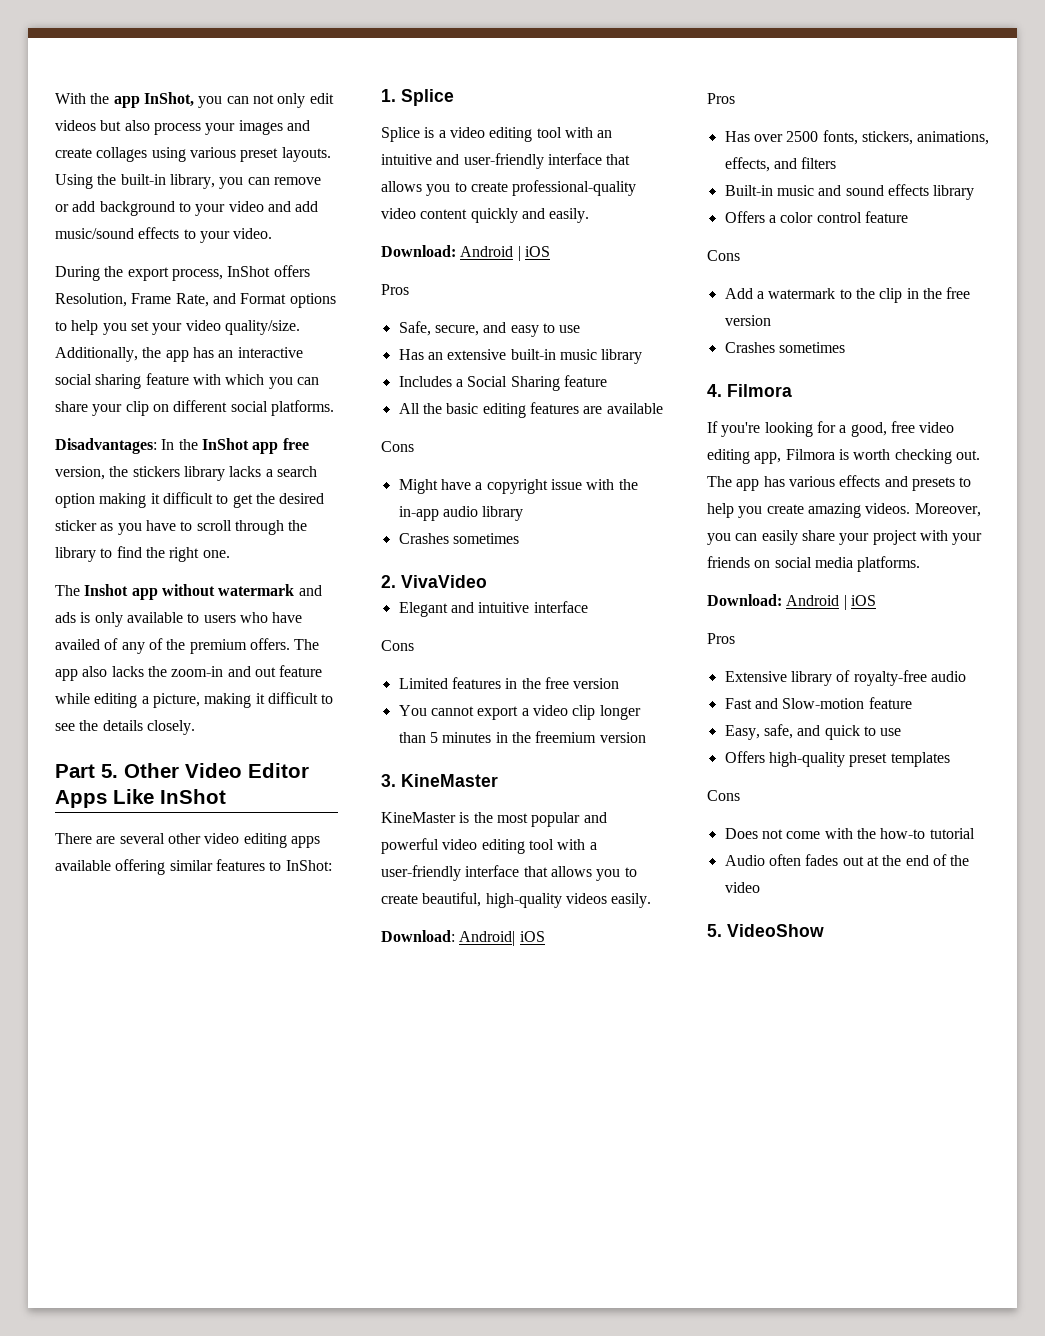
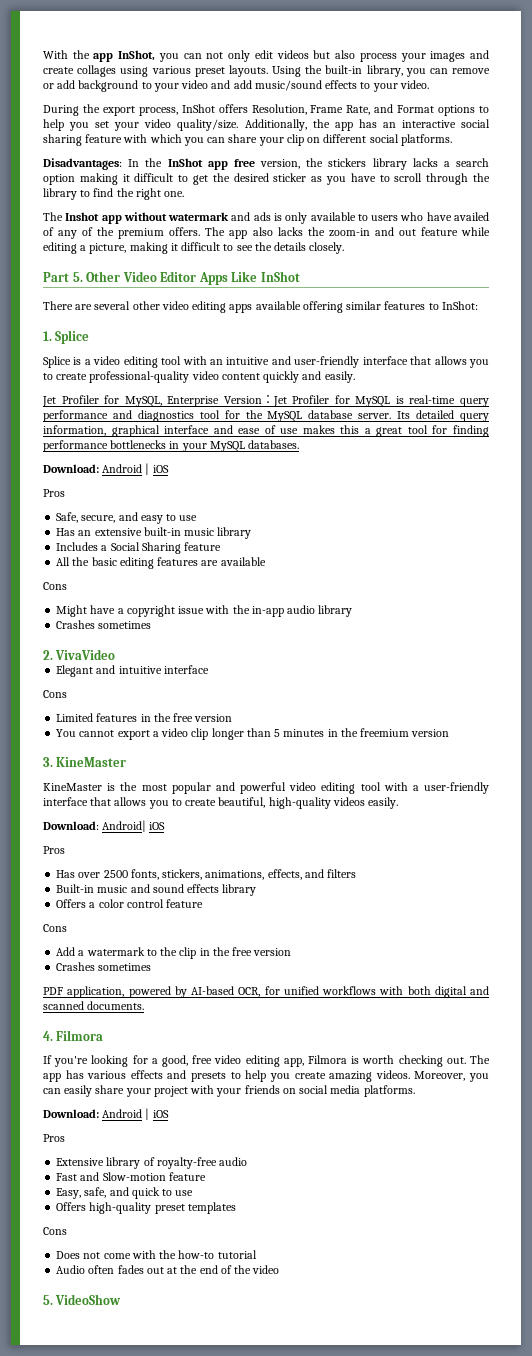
+ Jet Profiler for MySQL, Enterprise Version：Jet Profiler for MySQL is real-time query performance and diagnostics tool for the MySQL database server. Its detailed query information, graphical interface and ease of use makes this a great tool for finding performance bottlenecks in your MySQL databases.
+ PDF application, powered by AI-based OCR, for unified workflows with both digital and scanned documents.

